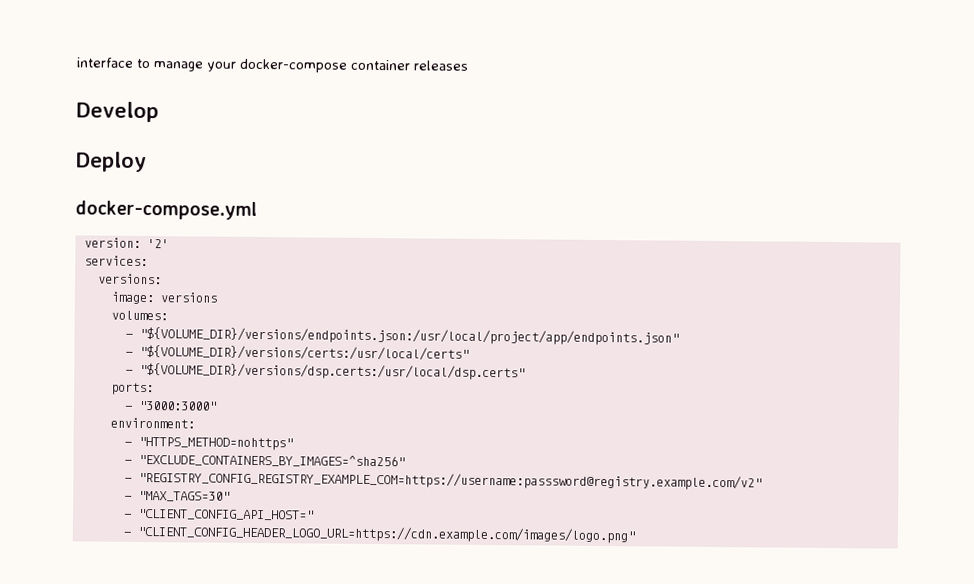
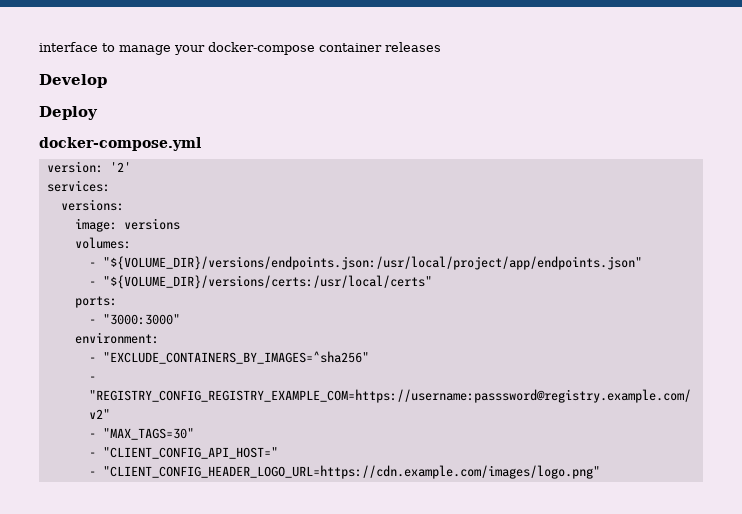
- - "${VOLUME_DIR}/versions/dsp.certs:/usr/local/dsp.certs"
- - "HTTPS_METHOD=nohttps"

